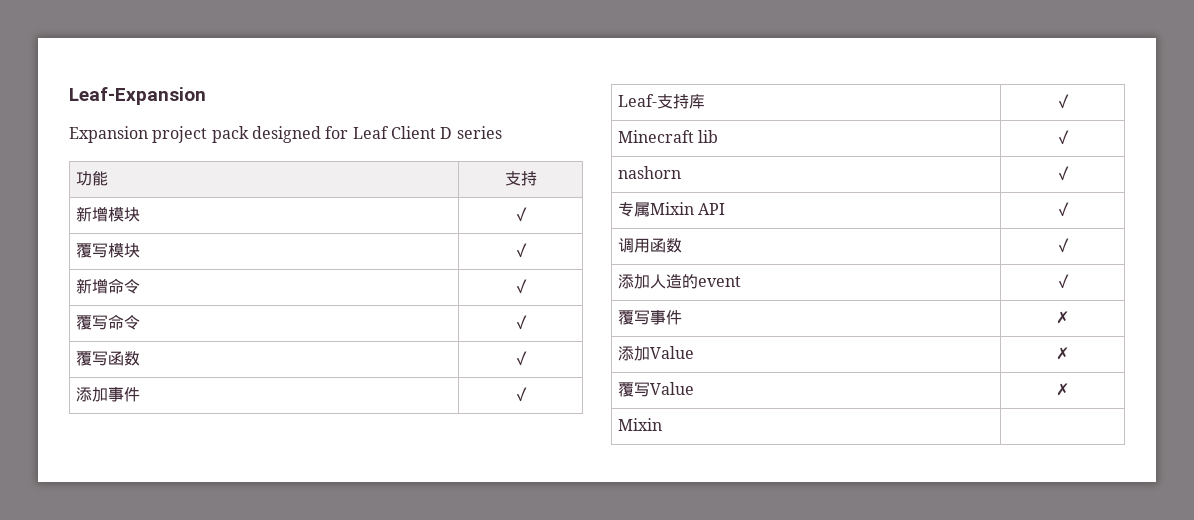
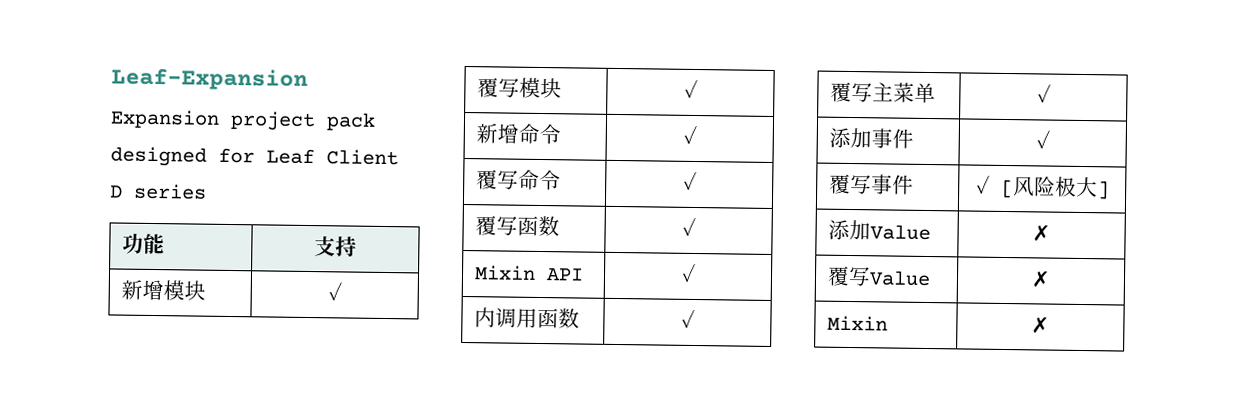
- 添加事件 | ✓
- Leaf-支持库 | ✓
- Minecraft lib | ✓
- nashorn | ✓
- 专属Mixin API | ✓
+ Mixin API | ✓
- 调用函数 | ✓
+ 内调用函数 | ✓
- 添加人造的event | ✓
+ 覆写主菜单 | ✓
+ 添加事件 | ✓
- 覆写事件 | ✗
+ 覆写事件 | ✓ [风险极大]
- Mixin |
+ Mixin | ✗

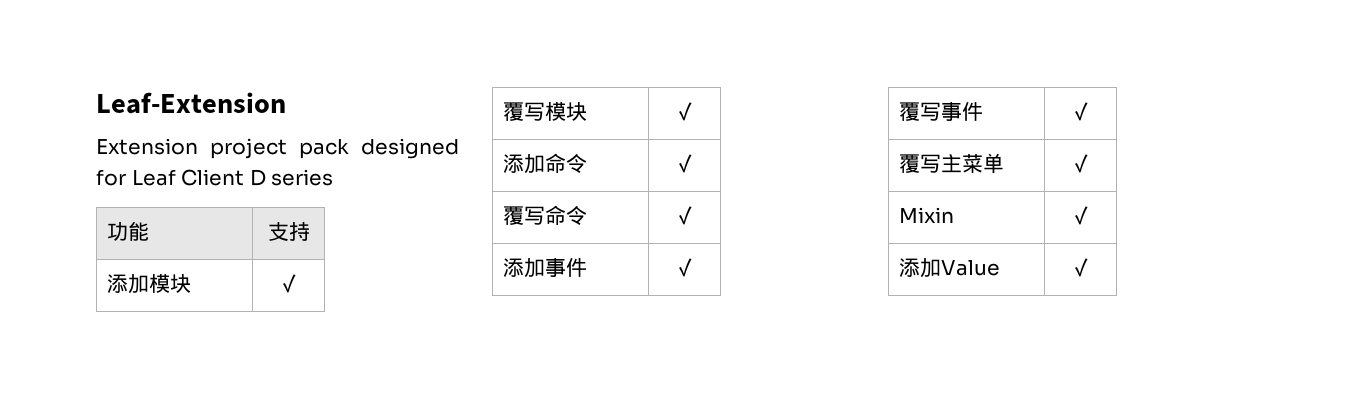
- Leaf-Expansion
- Expansion project pack designed for Leaf Client D series
+ Leaf-Extension
+ Extension project pack designed for Leaf Client D series
- 新增模块 | ✓
+ 添加模块 | ✓
- 新增命令 | ✓
+ 添加命令 | ✓
- 覆写函数 | ✓
- Mixin API | ✓
- 内调用函数 | ✓
- 覆写主菜单 | ✓
- 覆写事件 | ✓ [风险极大]
- 添加Value | ✗
- 覆写Value | ✗
- Mixin | ✗
+ 覆写事件 | ✓
+ 覆写主菜单 | ✓
+ Mixin | ✓
+ 添加Value | ✓

